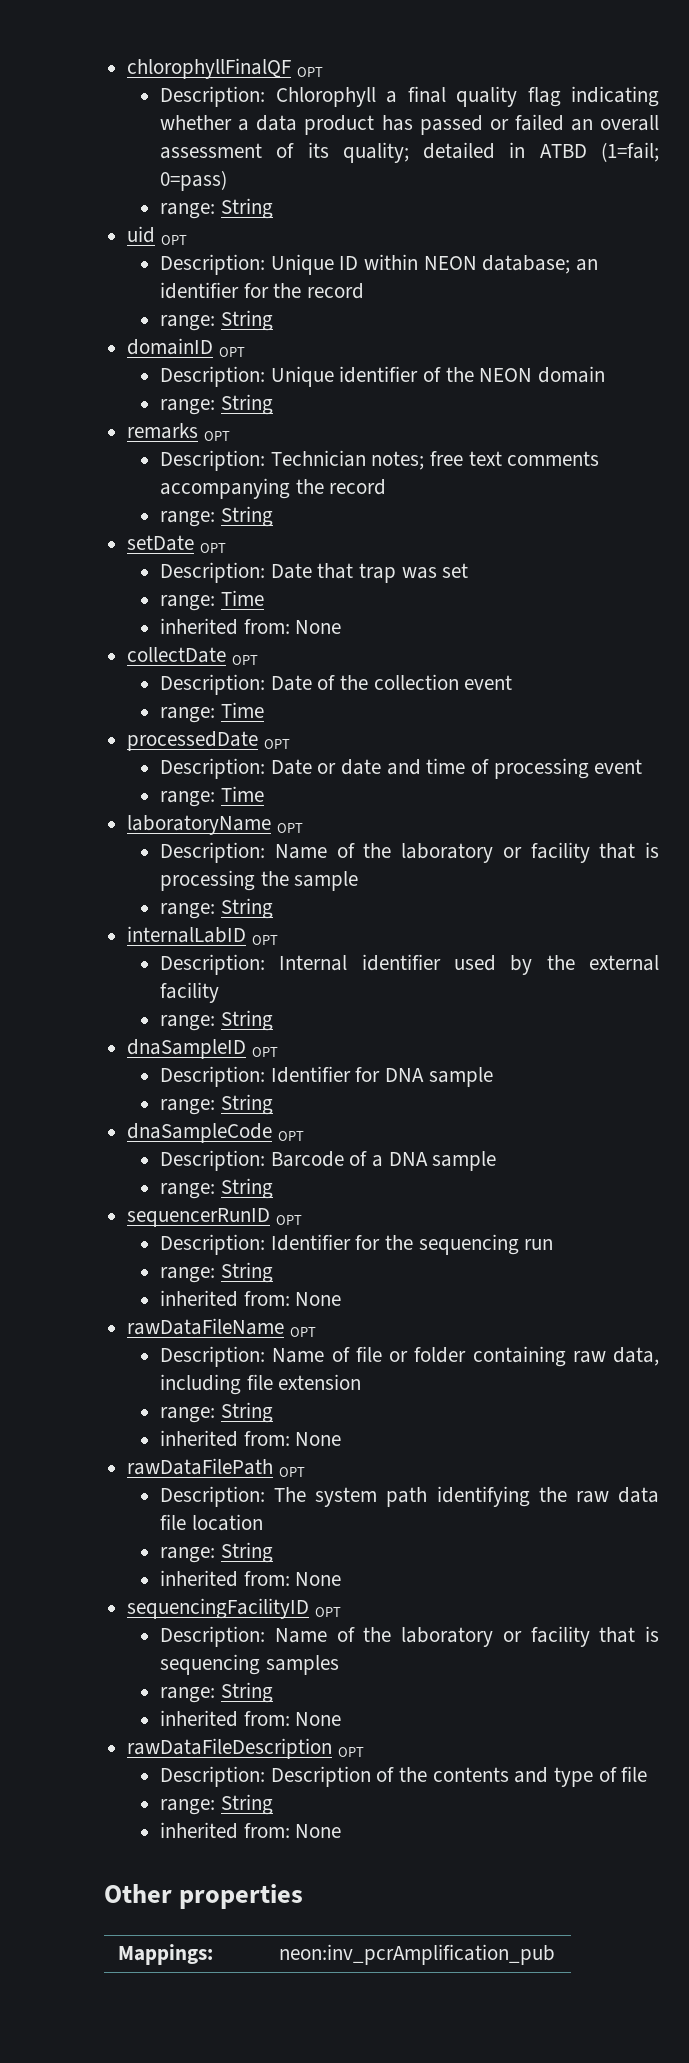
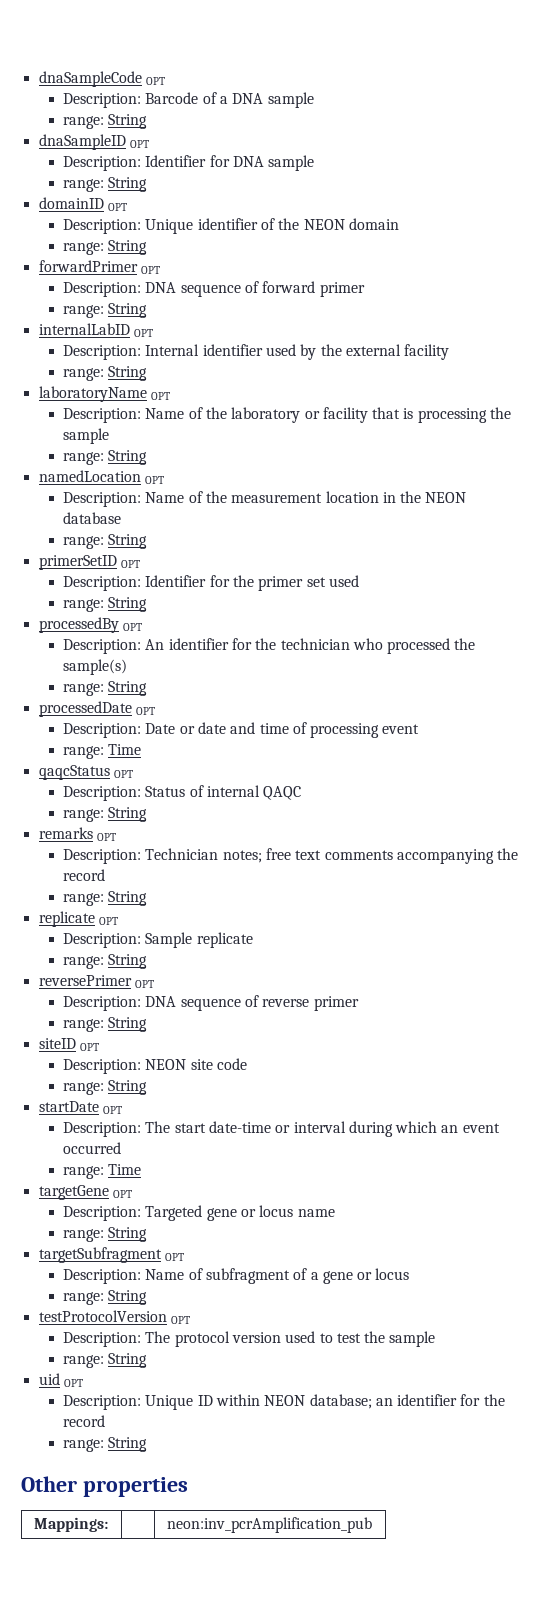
- chlorophyllFinalQF OPT
- Description: Chlorophyll a final quality flag indicating whether a data product has passed or failed an overall assessment of its quality; detailed in ATBD (1=fail; 0=pass)
+ dnaSampleCode OPT
+ Description: Barcode of a DNA sample
+ range: String
+ dnaSampleID OPT
+ Description: Identifier for DNA sample
+ range: String
+ domainID OPT
+ Description: Unique identifier of the NEON domain
+ range: String
+ forwardPrimer OPT
+ Description: DNA sequence of forward primer
+ range: String
+ internalLabID OPT
+ Description: Internal identifier used by the external facility
+ range: String
+ laboratoryName OPT
+ Description: Name of the laboratory or facility that is processing the sample
+ range: String
+ namedLocation OPT
+ Description: Name of the measurement location in the NEON database
+ range: String
+ primerSetID OPT
+ Description: Identifier for the primer set used
+ range: String
+ processedBy OPT
+ Description: An identifier for the technician who processed the sample(s)
+ range: String
+ processedDate OPT
+ Description: Date or date and time of processing event
+ range: Time
+ qaqcStatus OPT
+ Description: Status of internal QAQC
+ range: String
+ remarks OPT
+ Description: Technician notes; free text comments accompanying the record
+ range: String
+ replicate OPT
+ Description: Sample replicate
+ range: String
+ reversePrimer OPT
+ Description: DNA sequence of reverse primer
+ range: String
+ siteID OPT
+ Description: NEON site code
+ range: String
+ startDate OPT
+ Description: The start date-time or interval during which an event occurred
+ range: Time
+ targetGene OPT
+ Description: Targeted gene or locus name
+ range: String
+ targetSubfragment OPT
+ Description: Name of subfragment of a gene or locus
+ range: String
+ testProtocolVersion OPT
+ Description: The protocol version used to test the sample
- domainID OPT
- Description: Unique identifier of the NEON domain
- range: String
- remarks OPT
- Description: Technician notes; free text comments accompanying the record
- range: String
- setDate OPT
- Description: Date that trap was set
- range: Time
- inherited from: None
- collectDate OPT
- Description: Date of the collection event
- range: Time
- processedDate OPT
- Description: Date or date and time of processing event
- range: Time
- laboratoryName OPT
- Description: Name of the laboratory or facility that is processing the sample
- range: String
- internalLabID OPT
- Description: Internal identifier used by the external facility
- range: String
- dnaSampleID OPT
- Description: Identifier for DNA sample
- range: String
- dnaSampleCode OPT
- Description: Barcode of a DNA sample
- range: String
- sequencerRunID OPT
- Description: Identifier for the sequencing run
- range: String
- inherited from: None
- rawDataFileName OPT
- Description: Name of file or folder containing raw data, including file extension
- range: String
- inherited from: None
- rawDataFilePath OPT
- Description: The system path identifying the raw data file location
- range: String
- inherited from: None
- sequencingFacilityID OPT
- Description: Name of the laboratory or facility that is sequencing samples
- range: String
- inherited from: None
- rawDataFileDescription OPT
- Description: Description of the contents and type of file
- range: String
- inherited from: None

